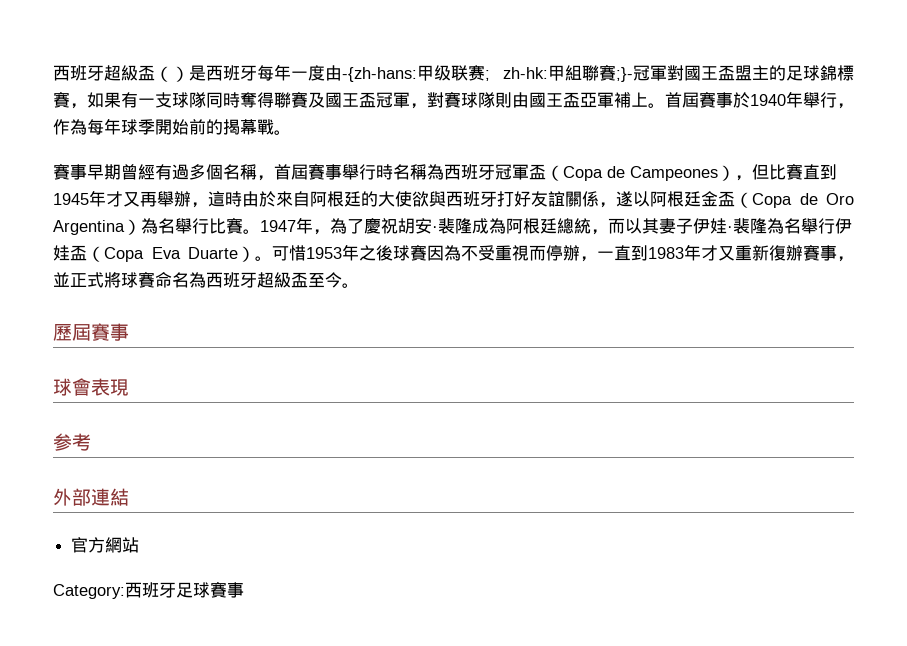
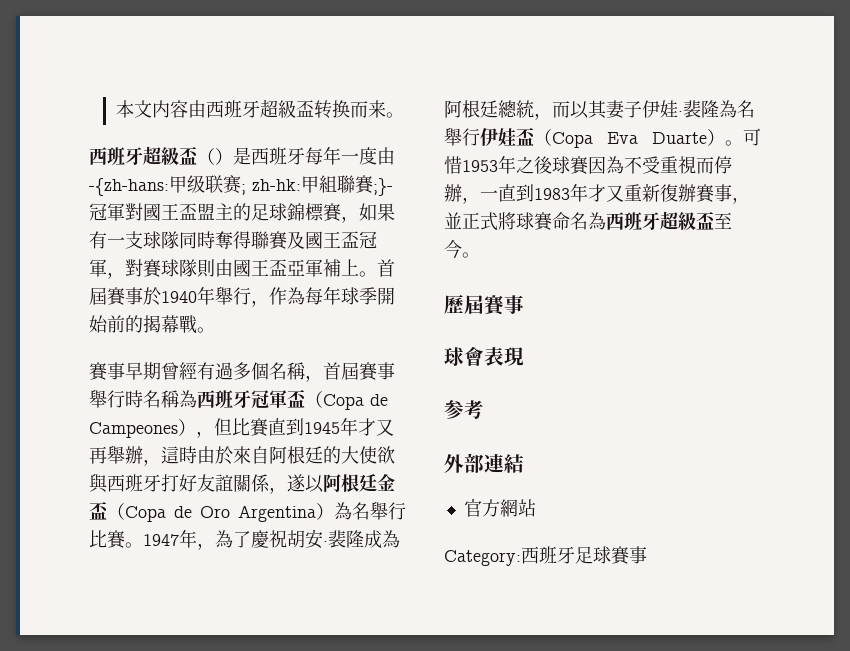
+ 本文内容由西班牙超級盃转换而来。

